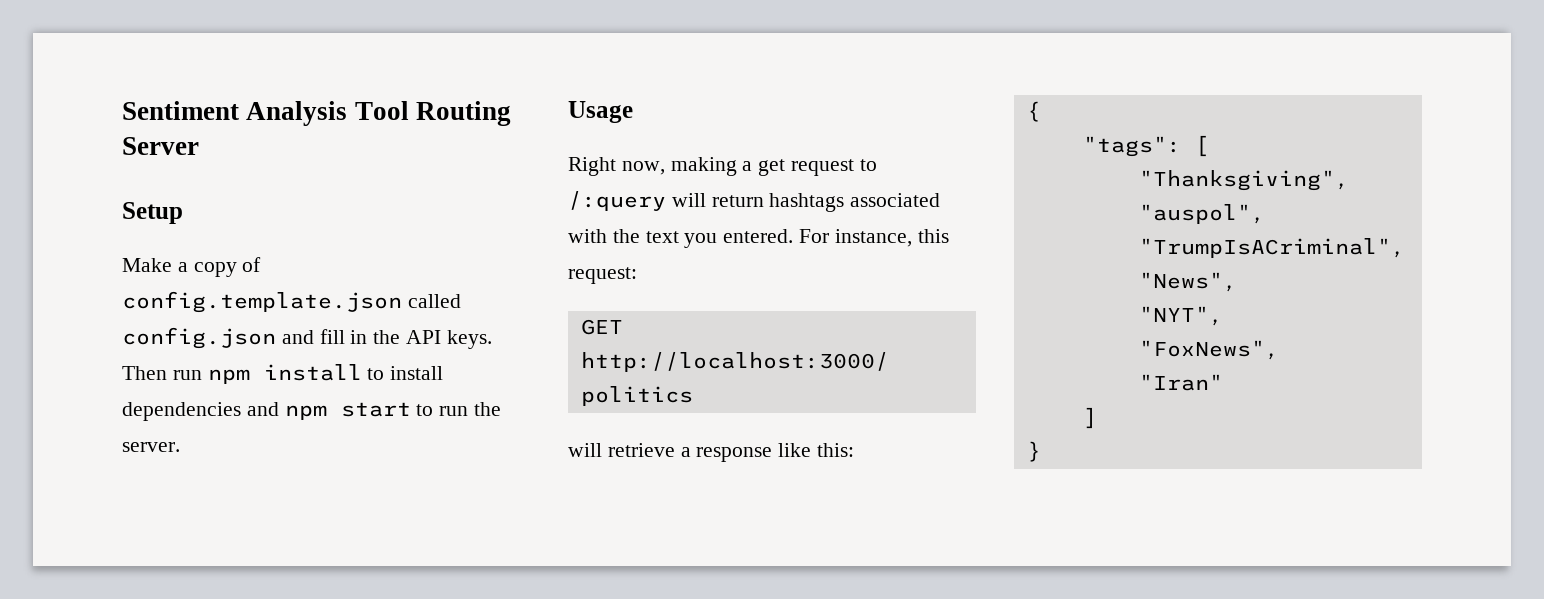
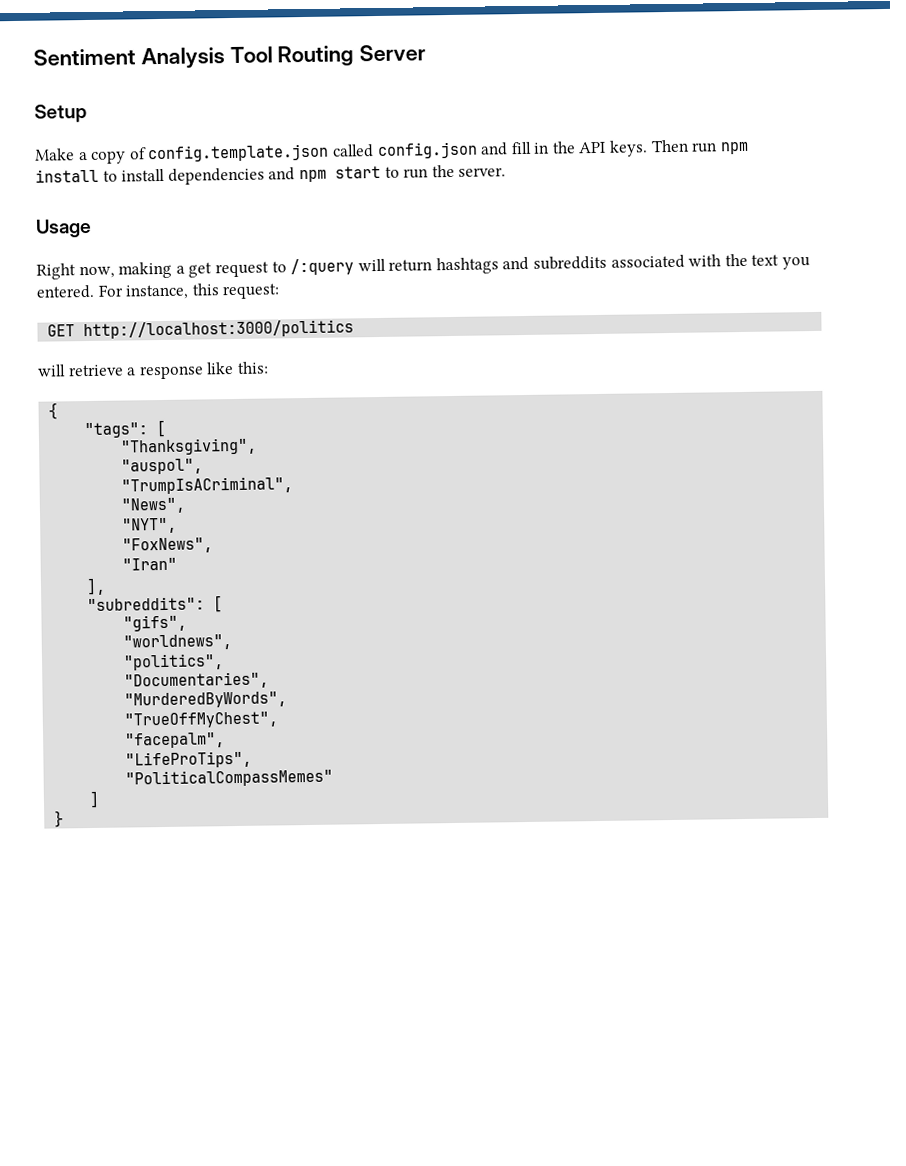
- Right now, making a get request to /:query will return hashtags associated with the text you entered.
+ Right now, making a get request to /:query will return hashtags and subreddits associated with the text you entered.
+ ],
+ "subreddits": [
+ "gifs",
+ "worldnews",
+ "politics",
+ "Documentaries",
+ "MurderedByWords",
+ "TrueOffMyChest",
+ "facepalm",
+ "LifeProTips",
+ "PoliticalCompassMemes"

